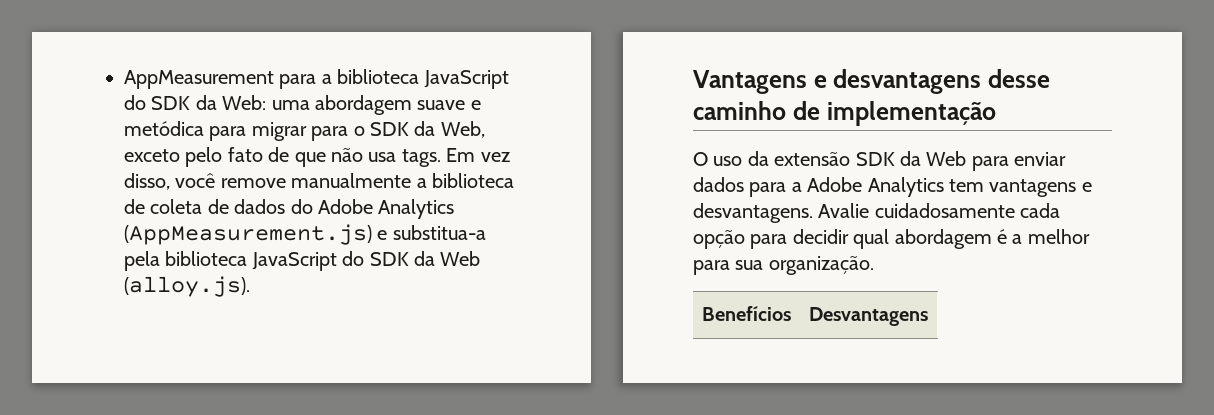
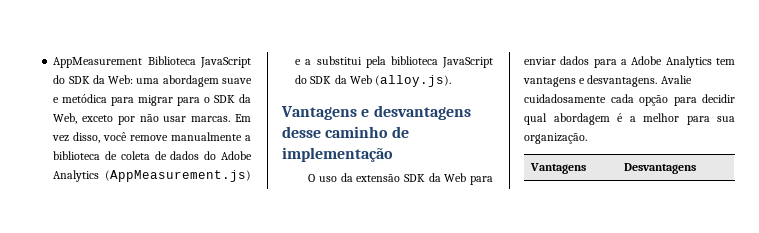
- AppMeasurement para a biblioteca JavaScript do SDK da Web: uma abordagem suave e metódica para migrar para o SDK da Web, exceto pelo fato de que não usa tags.
+ AppMeasurement Biblioteca JavaScript do SDK da Web: uma abordagem suave e metódica para migrar para o SDK da Web, exceto por não usar marcas.
- Em vez disso, você remove manualmente a biblioteca de coleta de dados do Adobe Analytics (AppMeasurement.js) e substitua-a pela biblioteca JavaScript do SDK da Web (alloy.js).
+ Em vez disso, você remove manualmente a biblioteca de coleta de dados do Adobe Analytics (AppMeasurement.js) e a substitui pela biblioteca JavaScript do SDK da Web (alloy.js).
- Benefícios | Desvantagens
+ Vantagens | Desvantagens

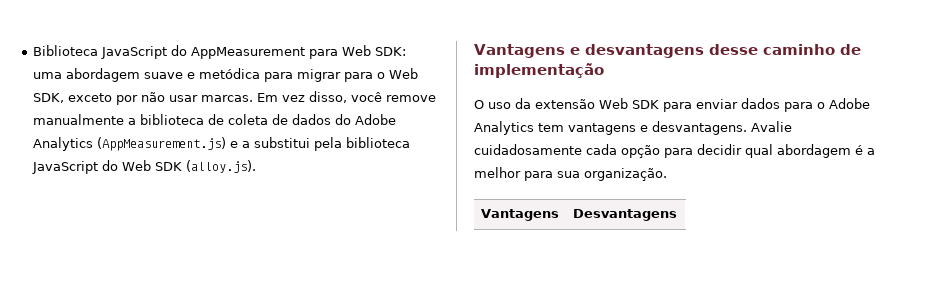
- AppMeasurement Biblioteca JavaScript do SDK da Web: uma abordagem suave e metódica para migrar para o SDK da Web, exceto por não usar marcas.
+ Biblioteca JavaScript do AppMeasurement para Web SDK: uma abordagem suave e metódica para migrar para o Web SDK, exceto por não usar marcas.
- Em vez disso, você remove manualmente a biblioteca de coleta de dados do Adobe Analytics (AppMeasurement.js) e a substitui pela biblioteca JavaScript do SDK da Web (alloy.js).
+ Em vez disso, você remove manualmente a biblioteca de coleta de dados do Adobe Analytics (AppMeasurement.js) e a substitui pela biblioteca JavaScript do Web SDK (alloy.js).
- O uso da extensão SDK da Web para enviar dados para a Adobe Analytics tem vantagens e desvantagens.
+ O uso da extensão Web SDK para enviar dados para o Adobe Analytics tem vantagens e desvantagens.

